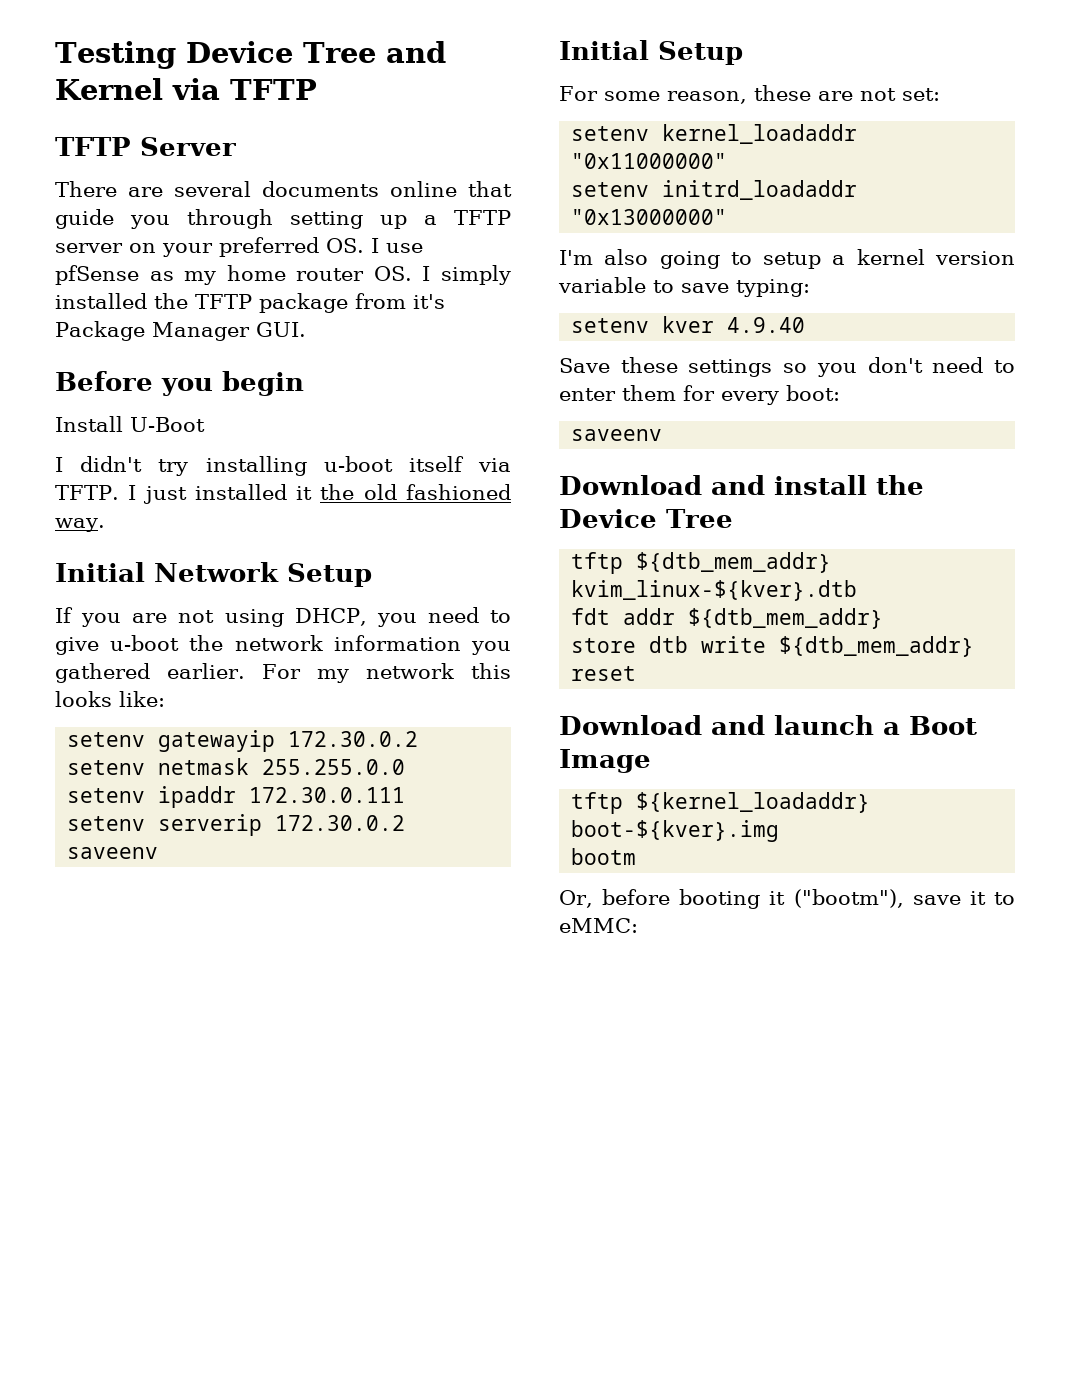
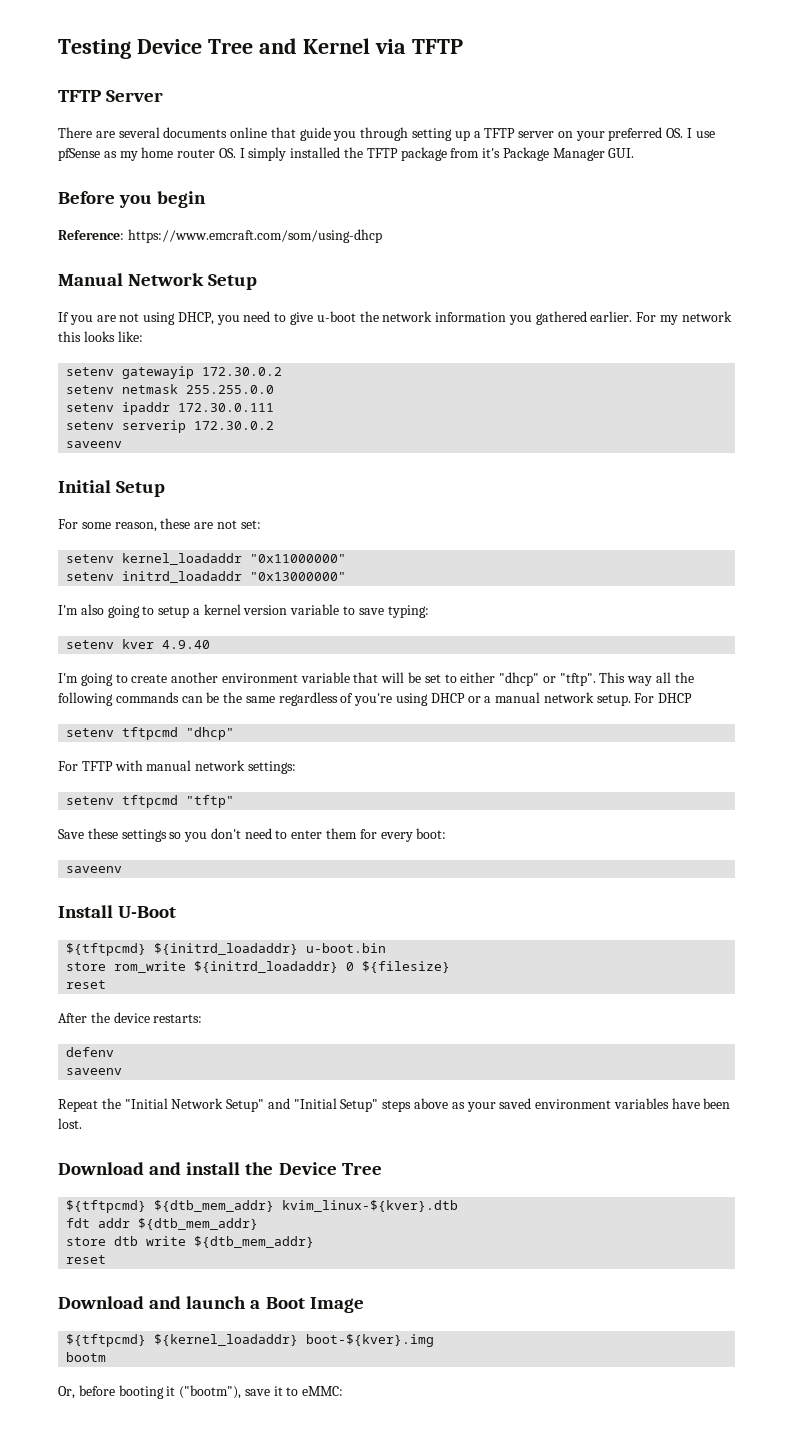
- Install U-Boot
- I didn't try installing u-boot itself via TFTP. I just installed it the old fashioned way.
- Initial Network Setup
+ Reference: https://www.emcraft.com/som/using-dhcp
+ Manual Network Setup
+ I'm going to create another environment variable that will be set to either "dhcp" or "tftp". This way all the following commands can be the same regardless of you're using DHCP or a manual network setup. For DHCP
+ setenv tftpcmd "dhcp"
+ For TFTP with manual network settings:
+ setenv tftpcmd "tftp"
+ Install U-Boot
+ ${tftpcmd} ${initrd_loadaddr} u-boot.bin
+ store rom_write ${initrd_loadaddr} 0 ${filesize}
+ reset
+ After the device restarts:
+ defenv
+ saveenv
+ Repeat the "Initial Network Setup" and "Initial Setup" steps above as your saved environment variables have been lost.
- tftp ${dtb_mem_addr} kvim_linux-${kver}.dtb
+ ${tftpcmd} ${dtb_mem_addr} kvim_linux-${kver}.dtb
- tftp ${kernel_loadaddr} boot-${kver}.img
+ ${tftpcmd} ${kernel_loadaddr} boot-${kver}.img

